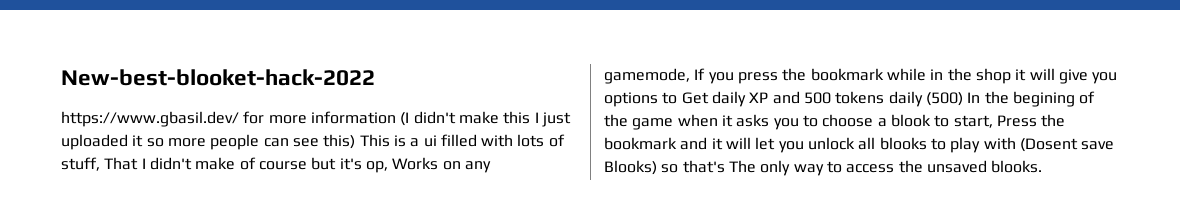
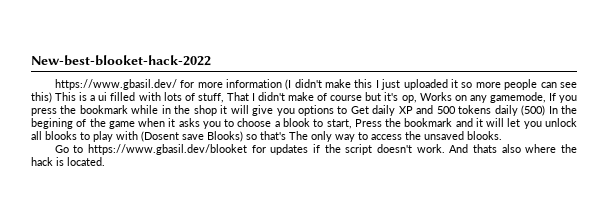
+ Go to https://www.gbasil.dev/blooket for updates if the script doesn't work. And thats also where the hack is located.

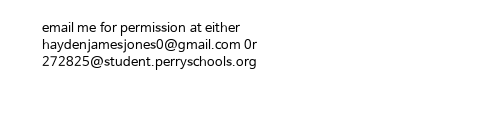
- New-best-blooket-hack-2022
- https://www.gbasil.dev/ for more information (I didn't make this I just uploaded it so more people can see this) This is a ui filled with lots of stuff, That I didn't make of course but it's op, Works on any gamemode, If you press the bookmark while in the shop it will give you options to Get daily XP and 500 tokens daily (500) In the begining of the game when it asks you to choose a blook to start, Press the bookmark and it will let you unlock all blooks to play with (Dosent save Blooks) so that's The only way to access the unsaved blooks.
- Go to https://www.gbasil.dev/blooket for updates if the script doesn't work. And thats also where the hack is located.
+ email me for permission at either haydenjamesjones0@gmail.com 0r 272825@student.perryschools.org

